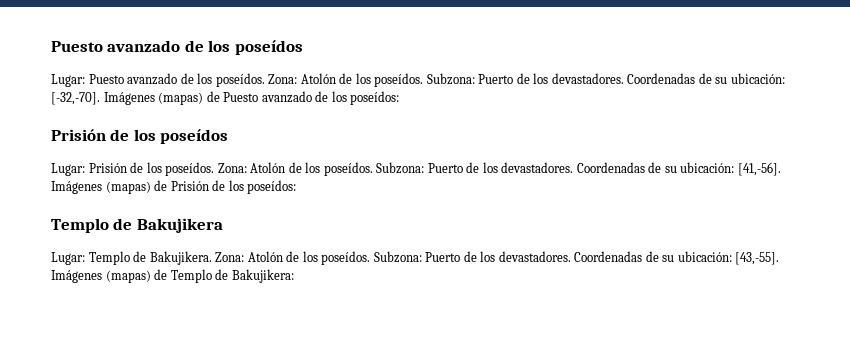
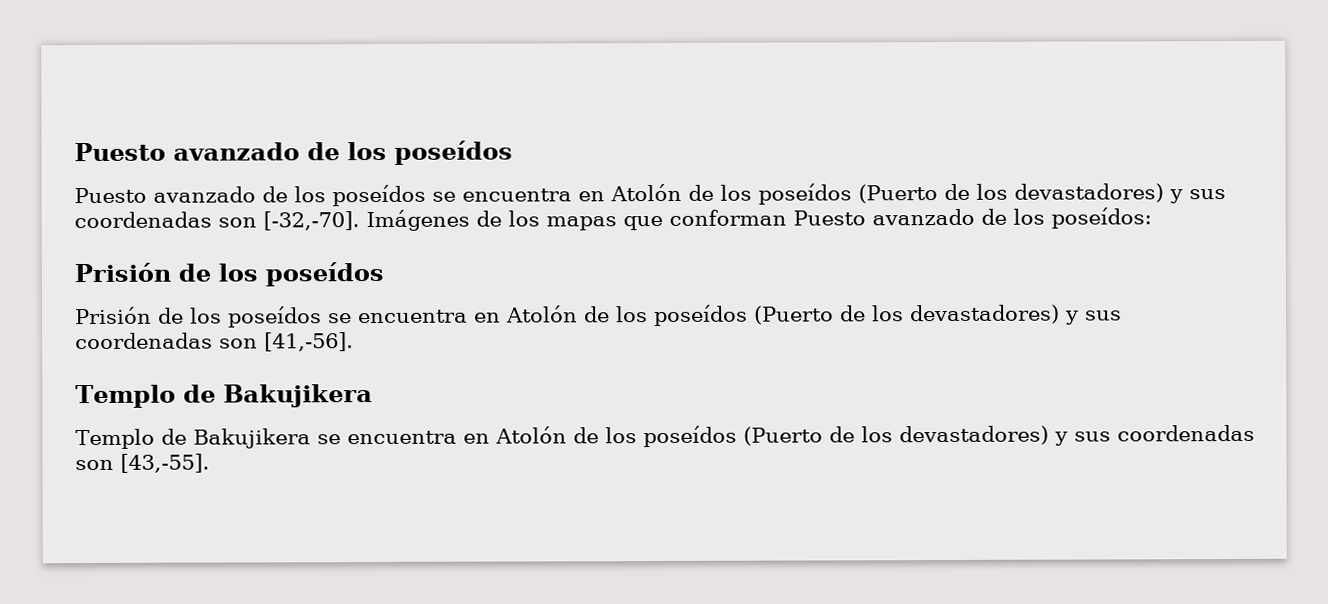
- Lugar: Puesto avanzado de los poseídos. Zona: Atolón de los poseídos. Subzona: Puerto de los devastadores. Coordenadas de su ubicación: [-32,-70]. Imágenes (mapas) de Puesto avanzado de los poseídos:
+ Puesto avanzado de los poseídos se encuentra en Atolón de los poseídos (Puerto de los devastadores) y sus coordenadas son [-32,-70]. Imágenes de los mapas que conforman Puesto avanzado de los poseídos:
- Lugar: Prisión de los poseídos. Zona: Atolón de los poseídos. Subzona: Puerto de los devastadores. Coordenadas de su ubicación: [41,-56]. Imágenes (mapas) de Prisión de los poseídos:
+ Prisión de los poseídos se encuentra en Atolón de los poseídos (Puerto de los devastadores) y sus coordenadas son [41,-56].
- Lugar: Templo de Bakujikera. Zona: Atolón de los poseídos. Subzona: Puerto de los devastadores. Coordenadas de su ubicación: [43,-55]. Imágenes (mapas) de Templo de Bakujikera:
+ Templo de Bakujikera se encuentra en Atolón de los poseídos (Puerto de los devastadores) y sus coordenadas son [43,-55].

